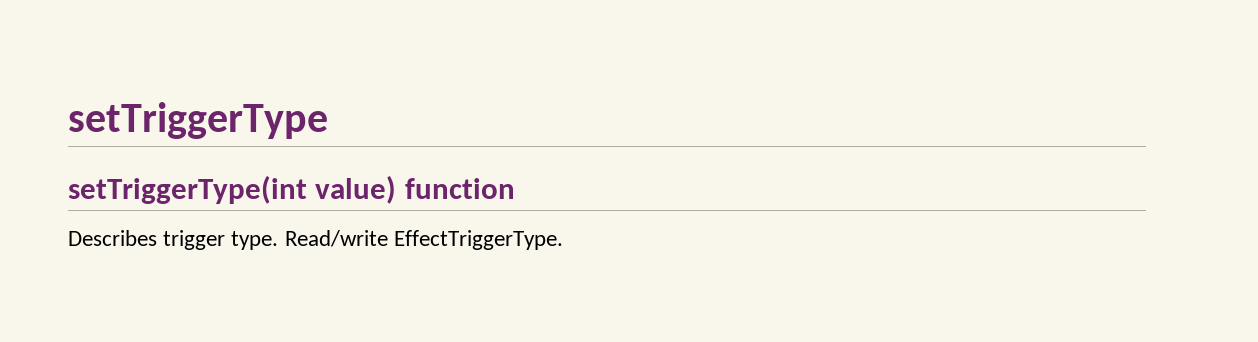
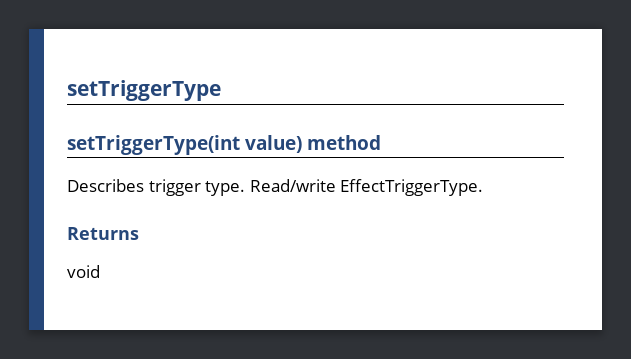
- setTriggerType(int value) function
+ setTriggerType(int value) method
+ Returns
+ void

